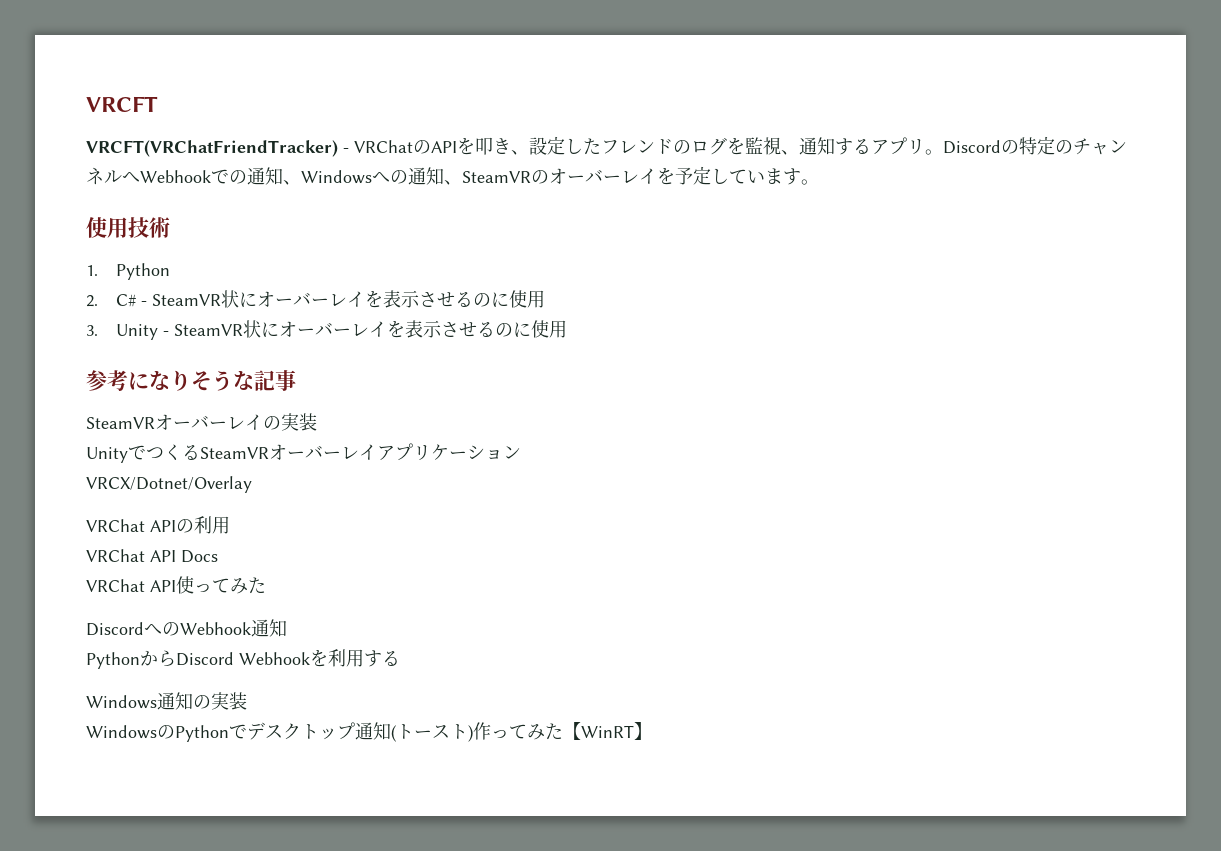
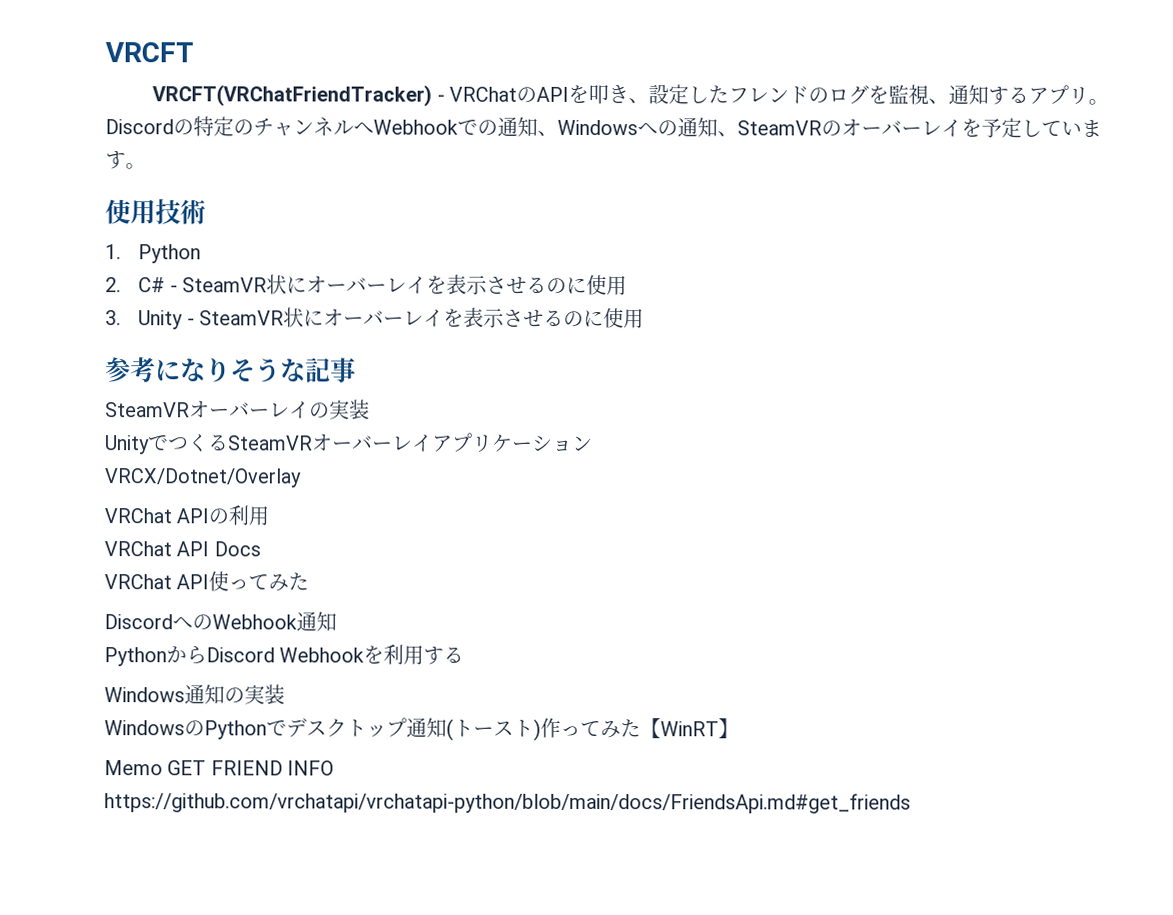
+ Memo GET FRIEND INFO https://github.com/vrchatapi/vrchatapi-python/blob/main/docs/FriendsApi.md#get_friends

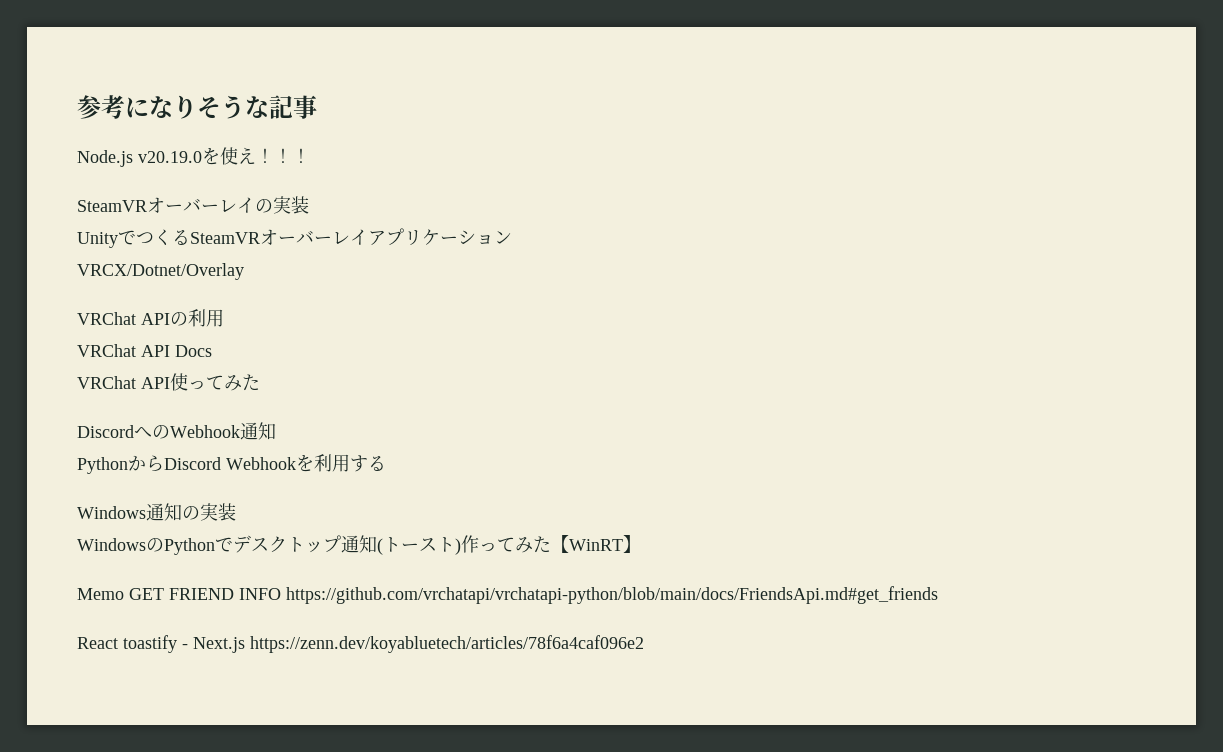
- VRCFT
- VRCFT(VRChatFriendTracker) - VRChatのAPIを叩き、設定したフレンドのログを監視、通知するアプリ。Discordの特定のチャンネルへWebhookでの通知、Windowsへの通知、SteamVRのオーバーレイを予定しています。
- 使用技術
- 1. Python
- 2. C# - SteamVR状にオーバーレイを表示させるのに使用
- 3. Unity - SteamVR状にオーバーレイを表示させるのに使用
+ Node.js v20.19.0を使え！！！
+ React toastify - Next.js https://zenn.dev/koyabluetech/articles/78f6a4caf096e2

